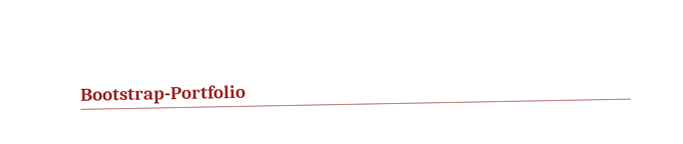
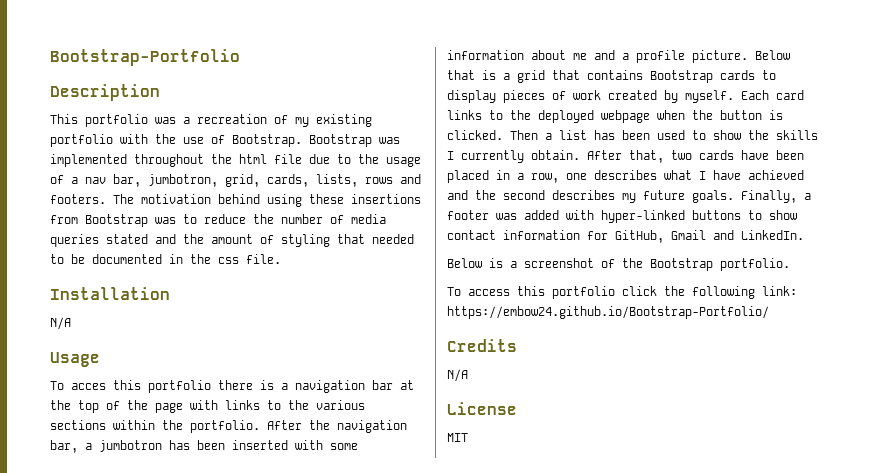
+ Description
+ This portfolio was a recreation of my existing portfolio with the use of Bootstrap. Bootstrap was implemented throughout the html file due to the usage of a nav bar, jumbotron, grid, cards, lists, rows and footers. The motivation behind using these insertions from Bootstrap was to reduce the number of media queries stated and the amount of styling that needed to be documented in the css file.
+ Installation
+ N/A
+ Usage
+ To acces this portfolio there is a navigation bar at the top of the page with links to the various sections within the portfolio. After the navigation bar, a jumbotron has been inserted with some information about me and a profile picture. Below that is a grid that contains Bootstrap cards to display pieces of work created by myself. Each card links to the deployed webpage when the button is clicked. Then a list has been used to show the skills I currently obtain. After that, two cards have been placed in a row, one describes what I have achieved and the second describes my future goals. Finally, a footer was added with hyper-linked buttons to show contact information for GitHub, Gmail and LinkedIn.
+ Below is a screenshot of the Bootstrap portfolio.
+ To access this portfolio click the following link: https://embow24.github.io/Bootstrap-Portfolio/
+ Credits
+ N/A
+ License
+ MIT

